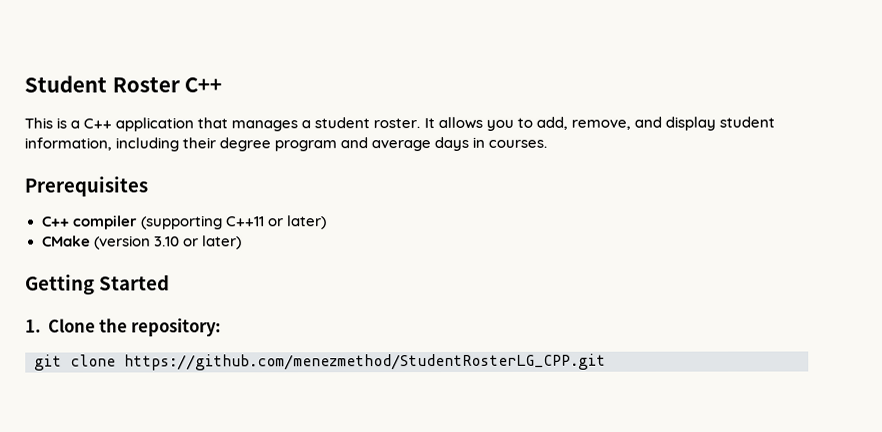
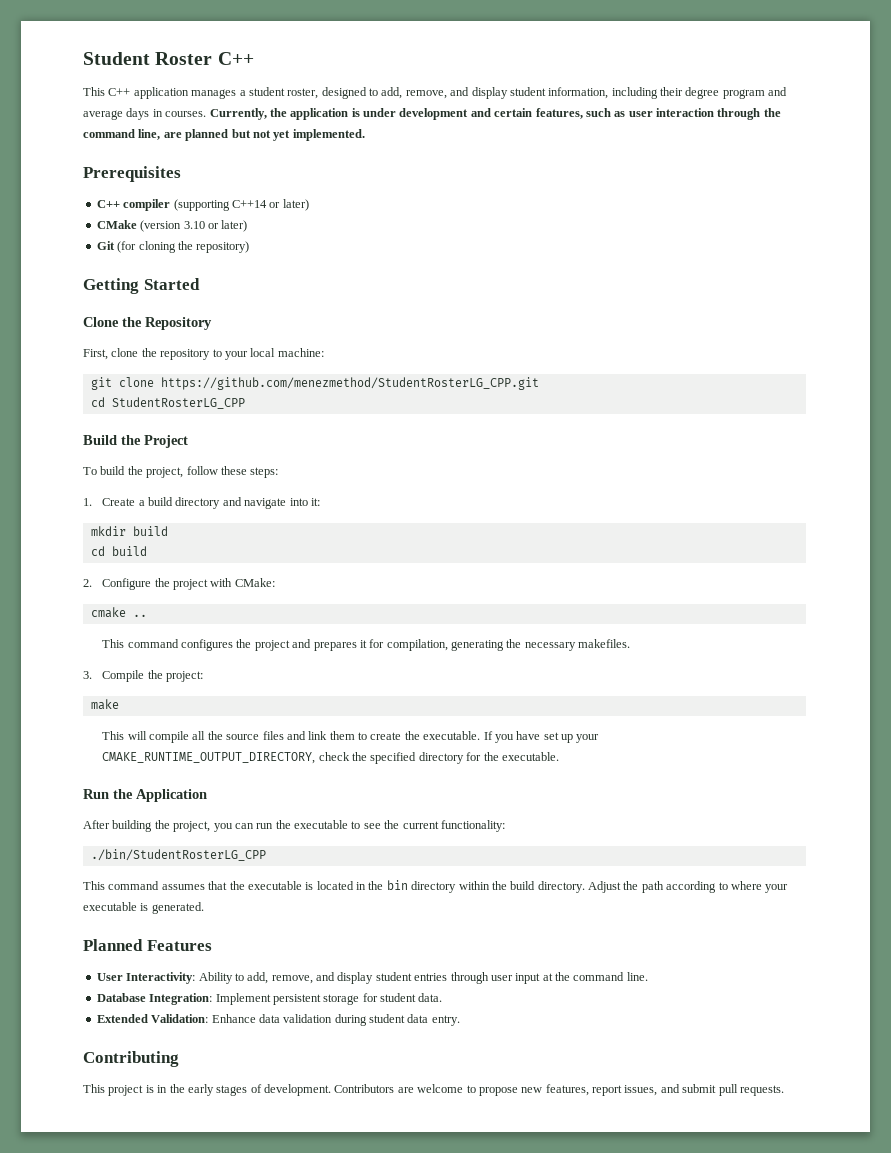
- This is a C++ application that manages a student roster. It allows you to add, remove, and display student information, including their degree program and average days in courses.
+ This C++ application manages a student roster, designed to add, remove, and display student information, including their degree program and average days in courses. Currently, the application is under development and certain features, such as user interaction through the command line, are planned but not yet implemented.
- C++ compiler (supporting C++11 or later)
+ C++ compiler (supporting C++14 or later)
+ Git (for cloning the repository)
- 1. Clone the repository:
+ Clone the Repository
+ First, clone the repository to your local machine:
  git clone https://github.com/menezmethod/StudentRosterLG_CPP.git
+ cd StudentRosterLG_CPP
+ Build the Project
+ To build the project, follow these steps:
+ 1. Create a build directory and navigate into it:
+ mkdir build
+ cd build
+ 2. Configure the project with CMake:
+ cmake ..
+ This command configures the project and prepares it for compilation, generating the necessary makefiles.
+ 3. Compile the project:
+ make
+ This will compile all the source files and link them to create the executable. If you have set up your CMAKE_RUNTIME_OUTPUT_DIRECTORY, check the specified directory for the executable.
+ Run the Application
+ After building the project, you can run the executable to see the current functionality:
+ ./bin/StudentRosterLG_CPP
+ This command assumes that the executable is located in the bin directory within the build directory. Adjust the path according to where your executable is generated.
+ Planned Features
+ User Interactivity: Ability to add, remove, and display student entries through user input at the command line.
+ Database Integration: Implement persistent storage for student data.
+ Extended Validation: Enhance data validation during student data entry.
+ Contributing
+ This project is in the early stages of development. Contributors are welcome to propose new features, report issues, and submit pull requests.

